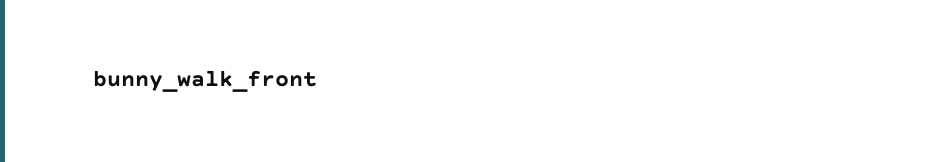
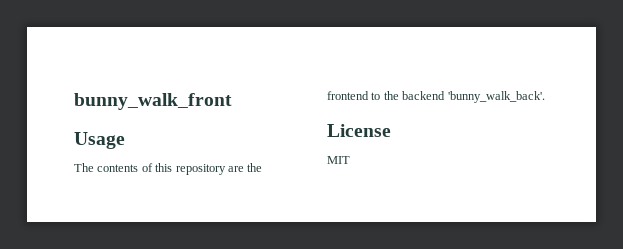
+ Usage
+ The contents of this repository are the frontend to the backend 'bunny_walk_back'.
+ License
+ MIT

